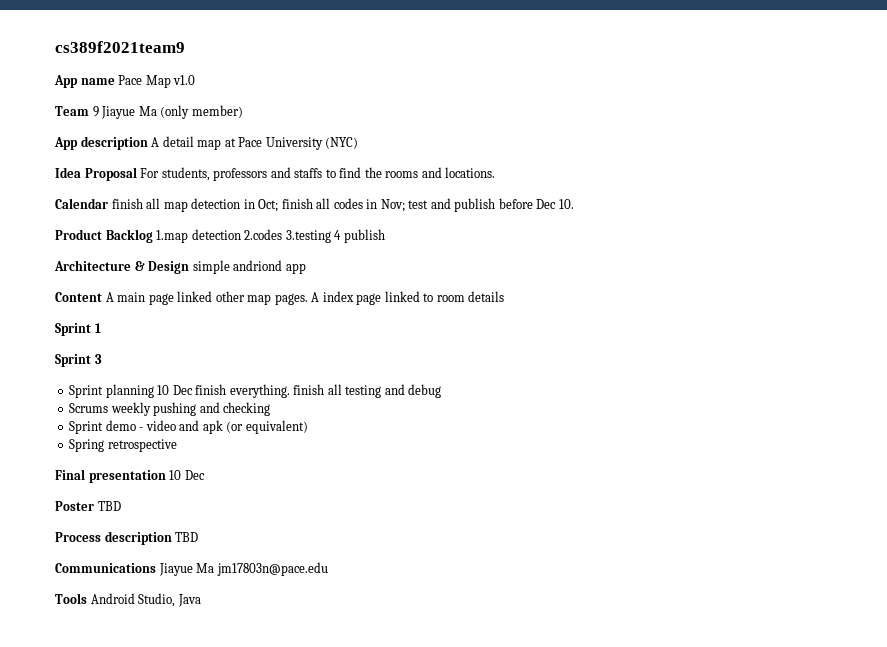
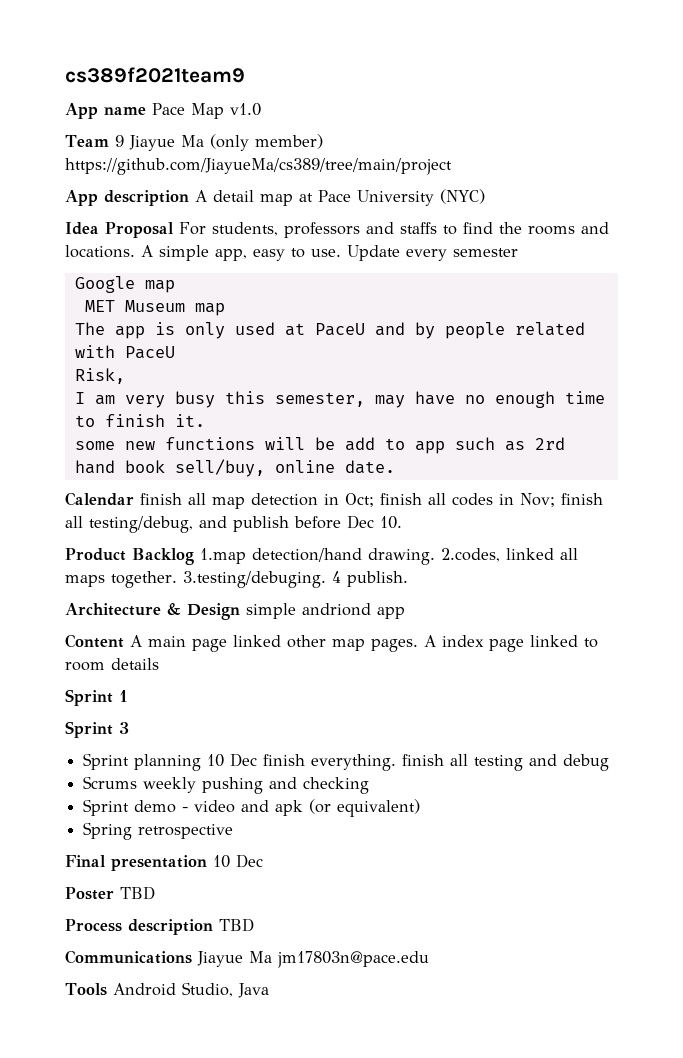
- Team 9 Jiayue Ma (only member)
+ Team 9 Jiayue Ma (only member) https://github.com/JiayueMa/cs389/tree/main/project
+ A simple app, easy to use. Update every semester
+ Google map
+ MET Museum map
+ The app is only used at PaceU and by people related with PaceU
+ Risk,
+ I am very busy this semester, may have no enough time to finish it.
+ some new functions will be add to app such as 2rd hand book sell/buy, online date.
- Calendar finish all map detection in Oct; finish all codes in Nov; test and publish before Dec 10.
+ Calendar finish all map detection in Oct; finish all codes in Nov; finish all testing/debug, and publish before Dec 10.
- Product Backlog 1.map detection 2.codes 3.testing 4 publish
+ Product Backlog 1.map detection/hand drawing. 2.codes, linked all maps together. 3.testing/debuging. 4 publish.

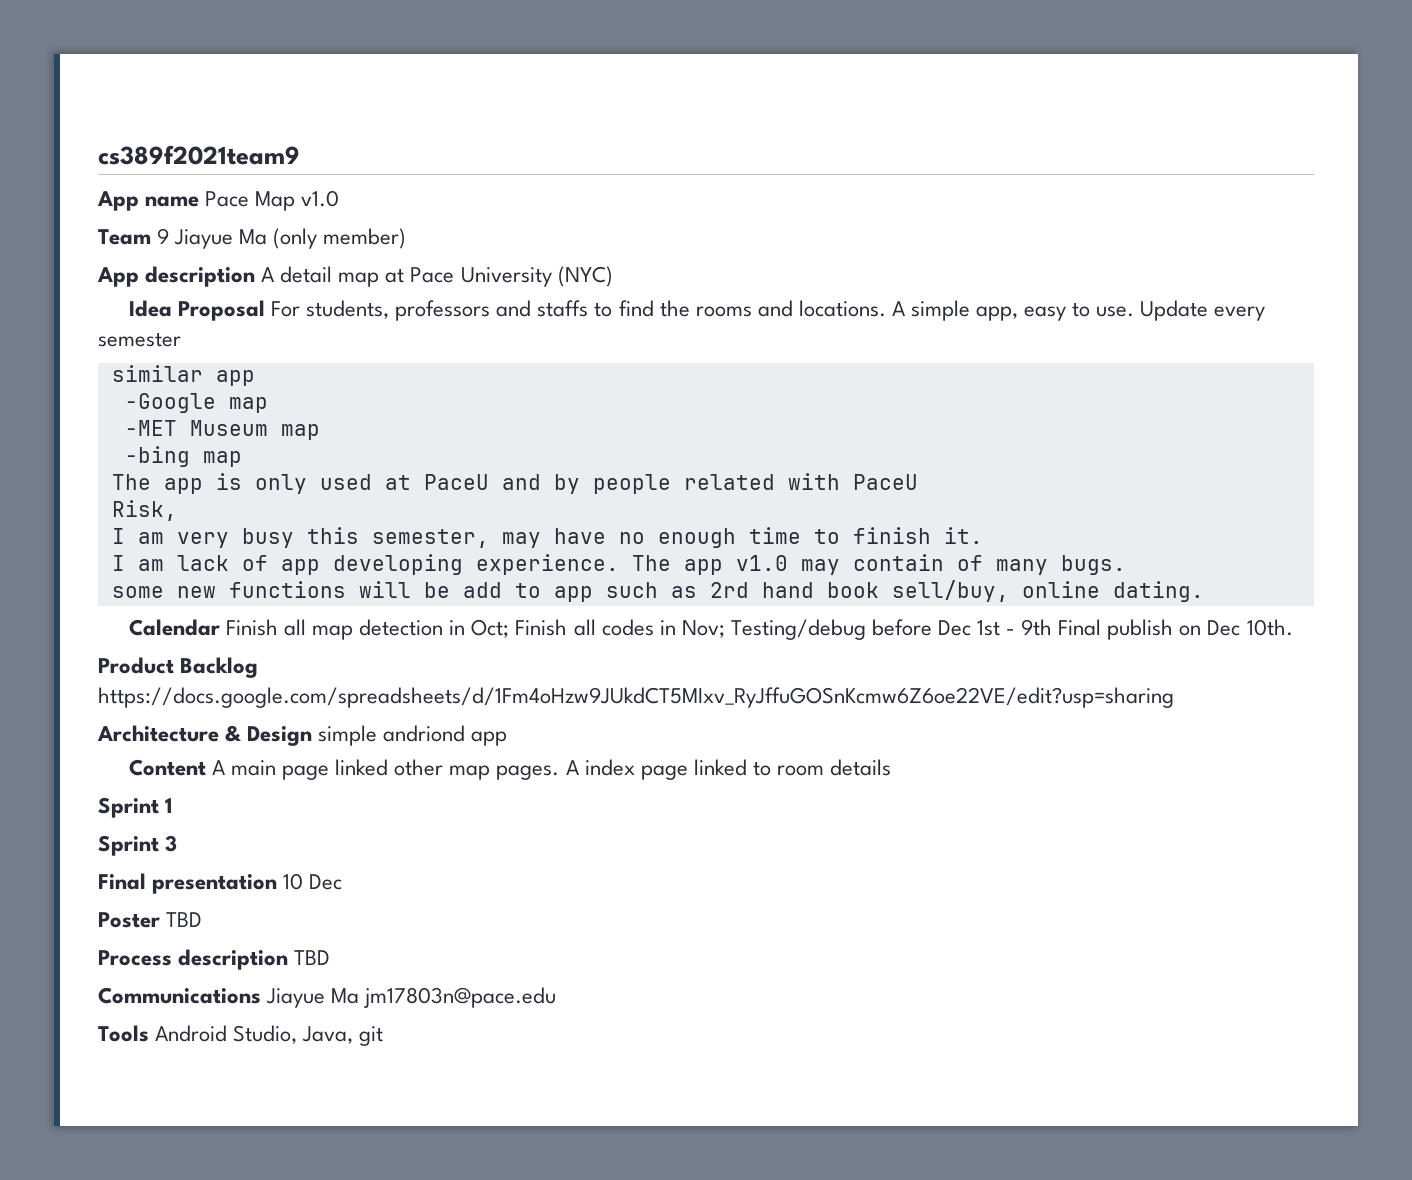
- Team 9 Jiayue Ma (only member) https://github.com/JiayueMa/cs389/tree/main/project
+ Team 9 Jiayue Ma (only member)
- Google map
- MET Museum map
+ similar app
+ -Google map
+ -MET Museum map
+ -bing map
+ I am lack of app developing experience. The app v1.0 may contain of many bugs.
- some new functions will be add to app such as 2rd hand book sell/buy, online date.
+ some new functions will be add to app such as 2rd hand book sell/buy, online dating.
- Calendar finish all map detection in Oct; finish all codes in Nov; finish all testing/debug, and publish before Dec 10.
- Product Backlog 1.map detection/hand drawing. 2.codes, linked all maps together. 3.testing/debuging. 4 publish.
+ Calendar Finish all map detection in Oct; Finish all codes in Nov; Testing/debug before Dec 1st - 9th Final publish on Dec 10th.
+ Product Backlog https://docs.google.com/spreadsheets/d/1Fm4oHzw9JUkdCT5MIxv_RyJffuGOSnKcmw6Z6oe22VE/edit?usp=sharing
- Sprint planning 10 Dec finish everything. finish all testing and debug
- Scrums weekly pushing and checking
- Sprint demo - video and apk (or equivalent)
- Spring retrospective
- Tools Android Studio, Java
+ Tools Android Studio, Java, git

